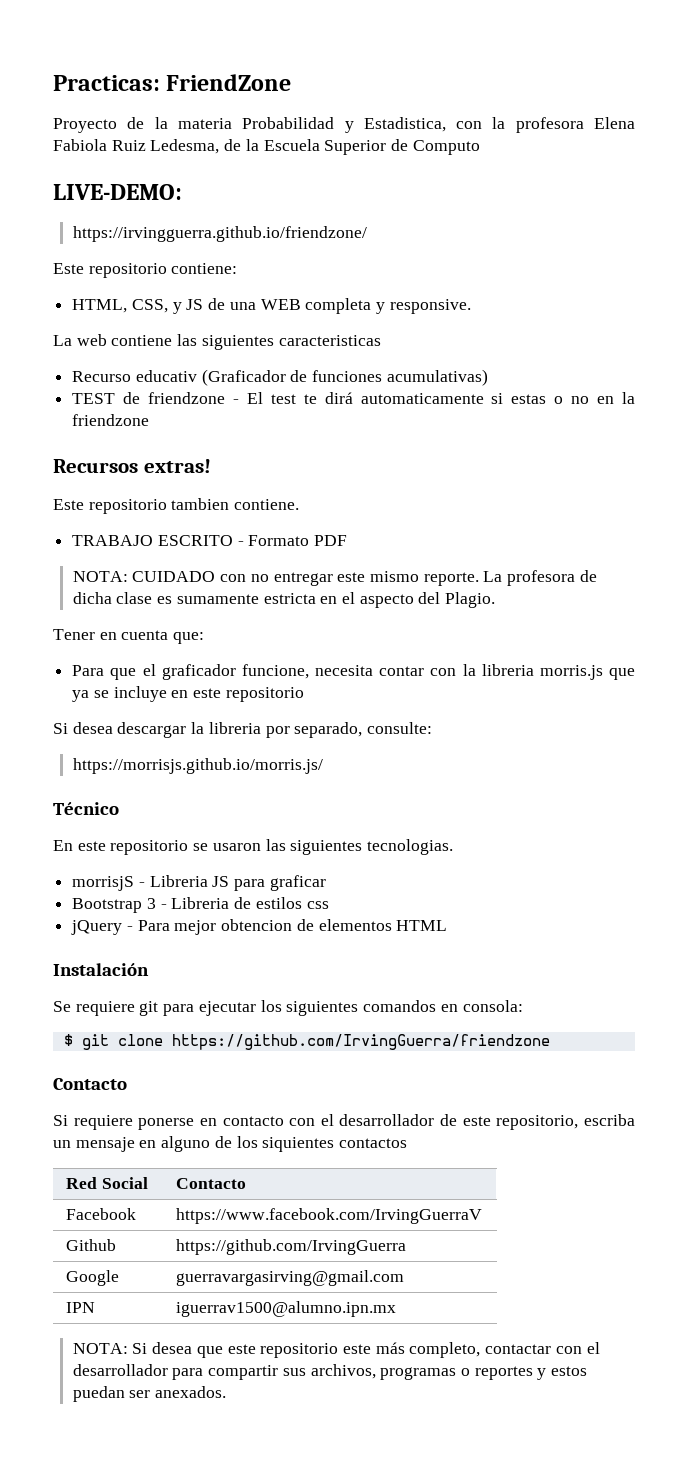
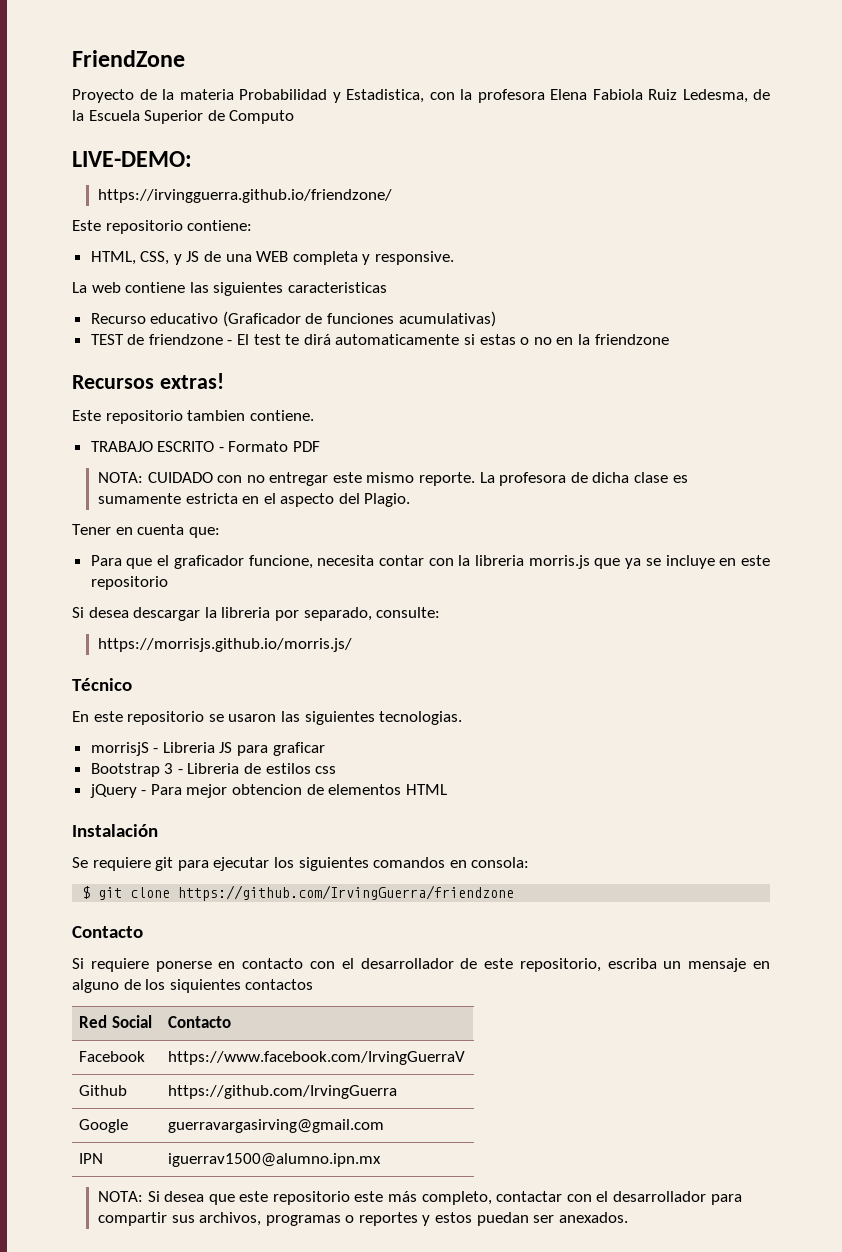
- Practicas: FriendZone
+ FriendZone
- Recurso educativ (Graficador de funciones acumulativas)
+ Recurso educativo (Graficador de funciones acumulativas)

